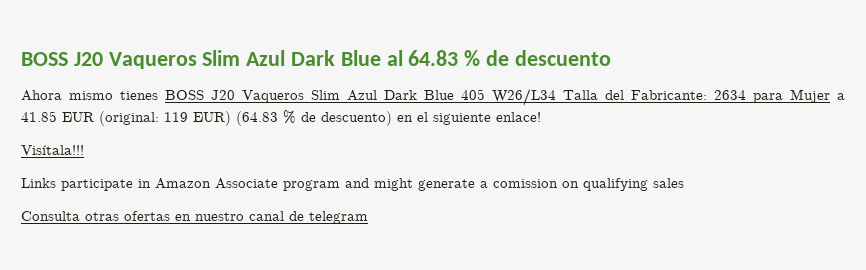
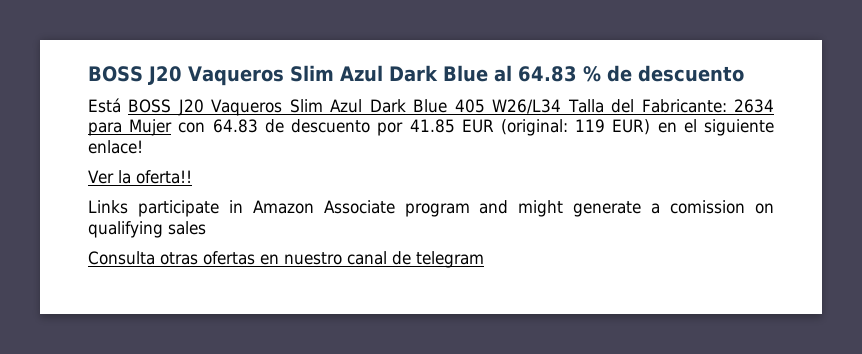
- Ahora mismo tienes BOSS J20 Vaqueros Slim Azul Dark Blue 405 W26/L34 Talla del Fabricante: 2634 para Mujer a 41.85 EUR (original: 119 EUR) (64.83 % de descuento) en el siguiente enlace!
+ Está BOSS J20 Vaqueros Slim Azul Dark Blue 405 W26/L34 Talla del Fabricante: 2634 para Mujer con 64.83 de descuento por 41.85 EUR (original: 119 EUR) en el siguiente enlace!
- Visítala!!!
+ Ver la oferta!!

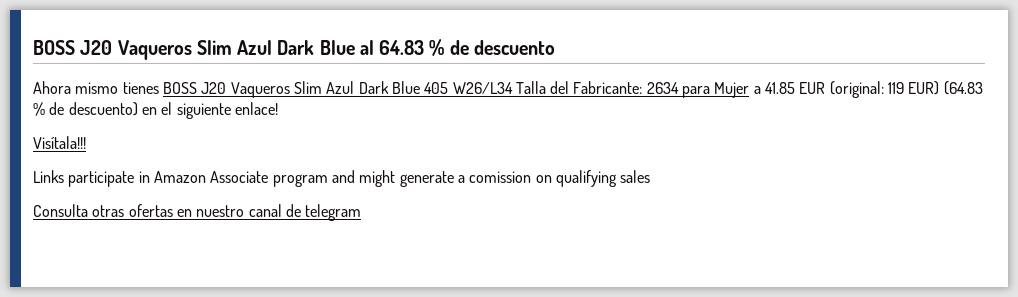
- Está BOSS J20 Vaqueros Slim Azul Dark Blue 405 W26/L34 Talla del Fabricante: 2634 para Mujer con 64.83 de descuento por 41.85 EUR (original: 119 EUR) en el siguiente enlace!
+ Ahora mismo tienes BOSS J20 Vaqueros Slim Azul Dark Blue 405 W26/L34 Talla del Fabricante: 2634 para Mujer a 41.85 EUR (original: 119 EUR) (64.83 % de descuento) en el siguiente enlace!
- Ver la oferta!!
+ Visítala!!!

